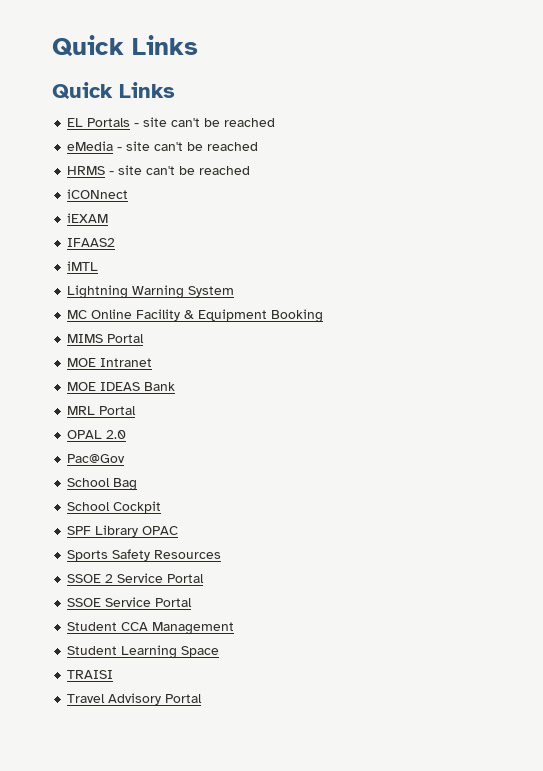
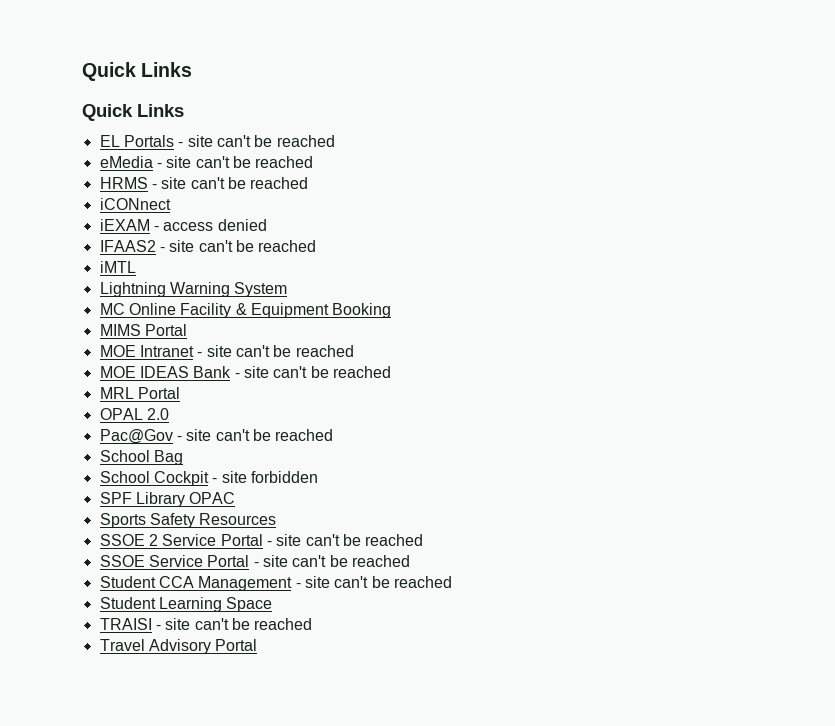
- iEXAM
- IFAAS2
+ iEXAM - access denied
+ IFAAS2 - site can't be reached
- MOE Intranet
- MOE IDEAS Bank
+ MOE Intranet - site can't be reached
+ MOE IDEAS Bank - site can't be reached
- Pac@Gov
+ Pac@Gov - site can't be reached
- School Cockpit
+ School Cockpit - site forbidden
- SSOE 2 Service Portal
- SSOE Service Portal
- Student CCA Management
+ SSOE 2 Service Portal - site can't be reached
+ SSOE Service Portal - site can't be reached
+ Student CCA Management - site can't be reached
- TRAISI
+ TRAISI - site can't be reached

